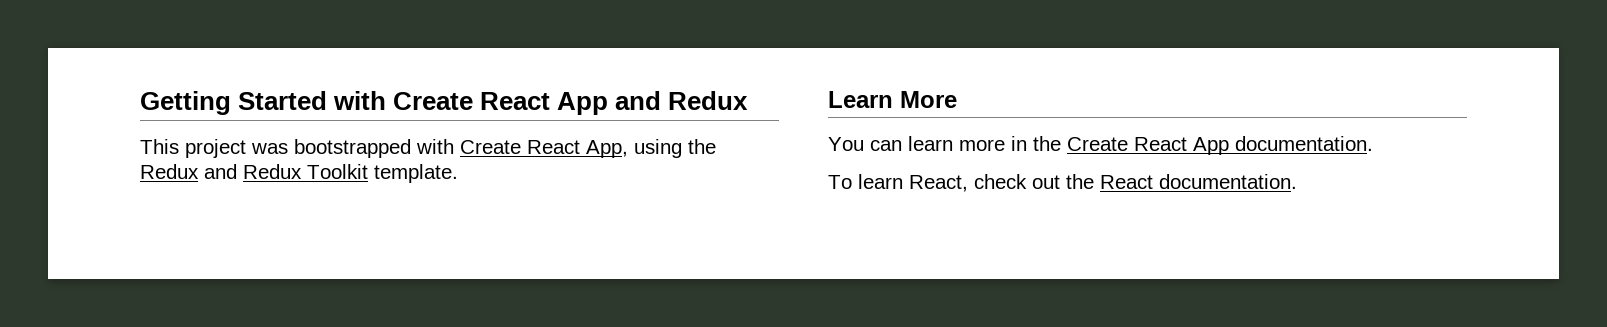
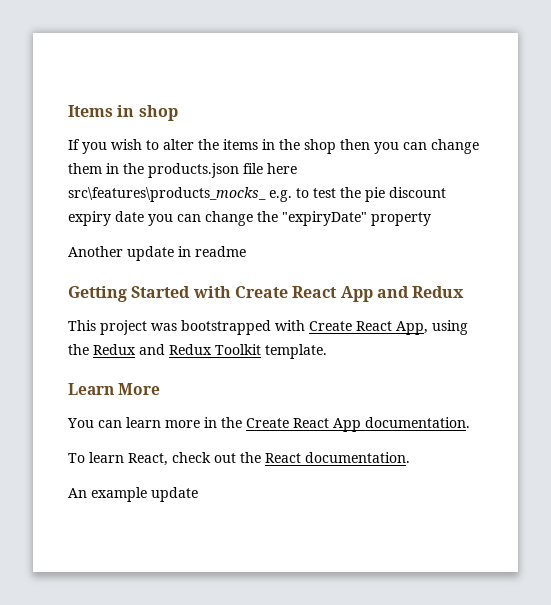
+ Items in shop
+ If you wish to alter the items in the shop then you can change them in the products.json file here src\features\products_mocks_ e.g. to test the pie discount expiry date you can change the "expiryDate" property
+ Another update in readme
+ An example update

